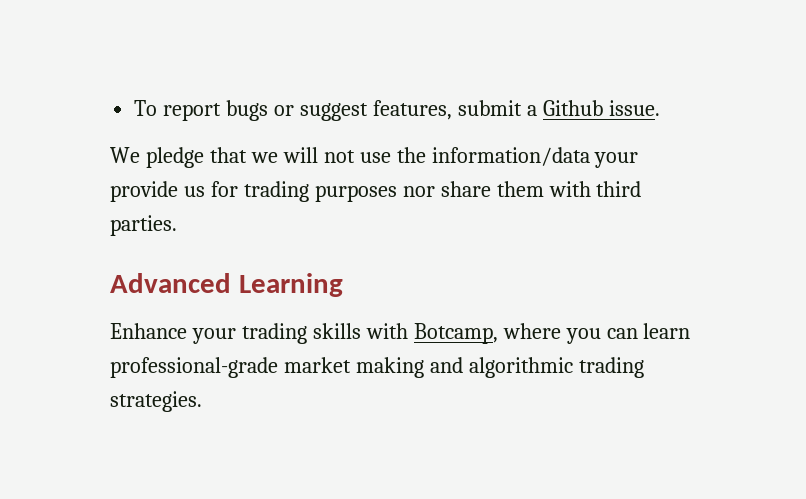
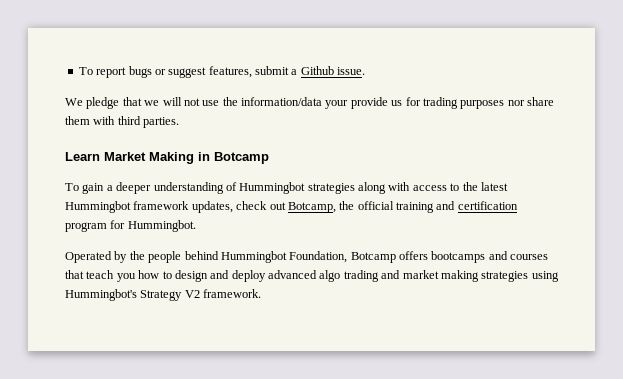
- Advanced Learning
- Enhance your trading skills with Botcamp, where you can learn professional-grade market making and algorithmic trading strategies.
+ Learn Market Making in Botcamp
+ To gain a deeper understanding of Hummingbot strategies along with access to the latest Hummingbot framework updates, check out Botcamp, the official training and certification program for Hummingbot.
+ Operated by the people behind Hummingbot Foundation, Botcamp offers bootcamps and courses that teach you how to design and deploy advanced algo trading and market making strategies using Hummingbot's Strategy V2 framework.

